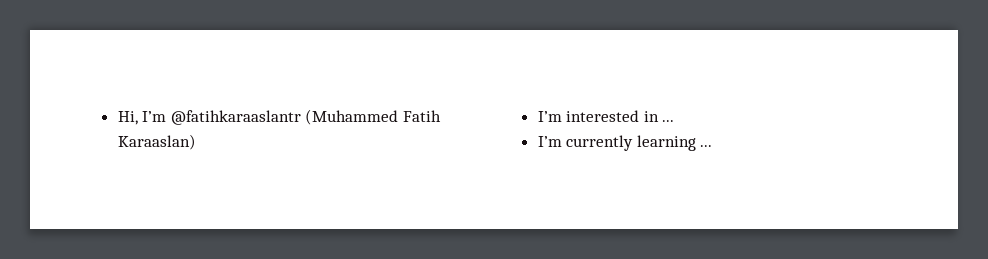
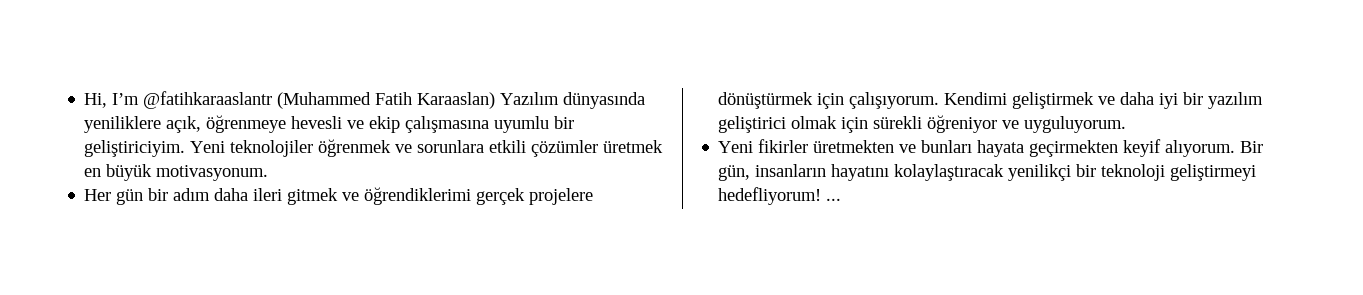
- Hi, I’m @fatihkaraaslantr (Muhammed Fatih Karaaslan)
- I’m interested in ...
- I’m currently learning ...
+ Hi, I’m @fatihkaraaslantr (Muhammed Fatih Karaaslan) Yazılım dünyasında yeniliklere açık, öğrenmeye hevesli ve ekip çalışmasına uyumlu bir geliştiriciyim. Yeni teknolojiler öğrenmek ve sorunlara etkili çözümler üretmek en büyük motivasyonum.
+ Her gün bir adım daha ileri gitmek ve öğrendiklerimi gerçek projelere dönüştürmek için çalışıyorum. Kendimi geliştirmek ve daha iyi bir yazılım geliştirici olmak için sürekli öğreniyor ve uyguluyorum.
+ Yeni fikirler üretmekten ve bunları hayata geçirmekten keyif alıyorum. Bir gün, insanların hayatını kolaylaştıracak yenilikçi bir teknoloji geliştirmeyi hedefliyorum! ...

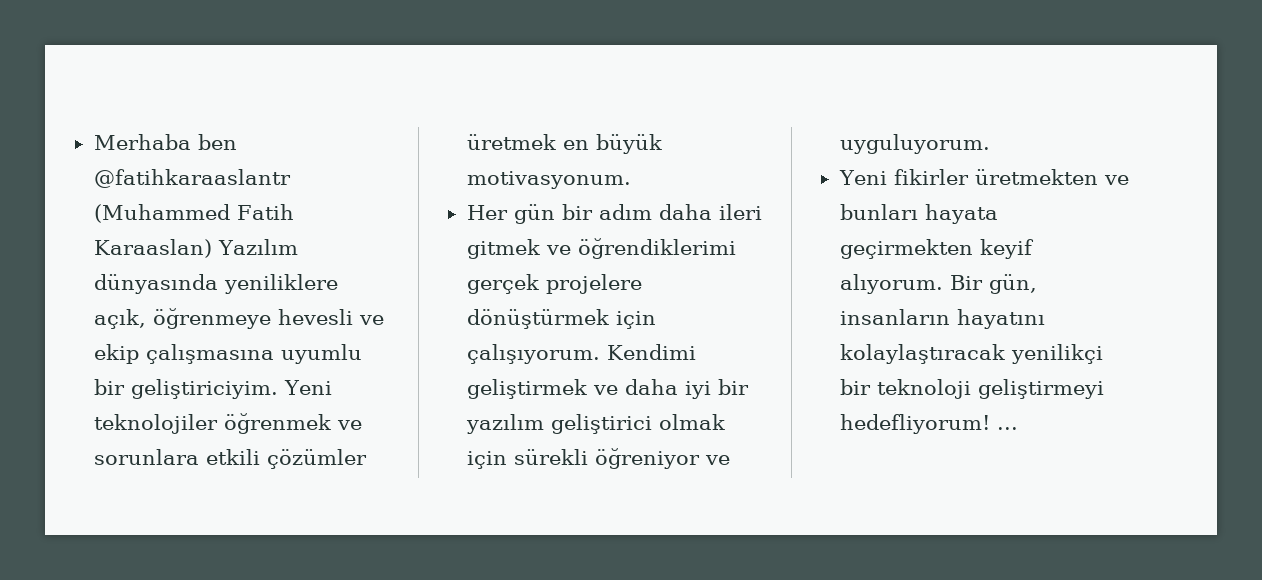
- Hi, I’m @fatihkaraaslantr (Muhammed Fatih Karaaslan) Yazılım dünyasında yeniliklere açık, öğrenmeye hevesli ve ekip çalışmasına uyumlu bir geliştiriciyim.
+ Merhaba ben @fatihkaraaslantr (Muhammed Fatih Karaaslan) Yazılım dünyasında yeniliklere açık, öğrenmeye hevesli ve ekip çalışmasına uyumlu bir geliştiriciyim.

